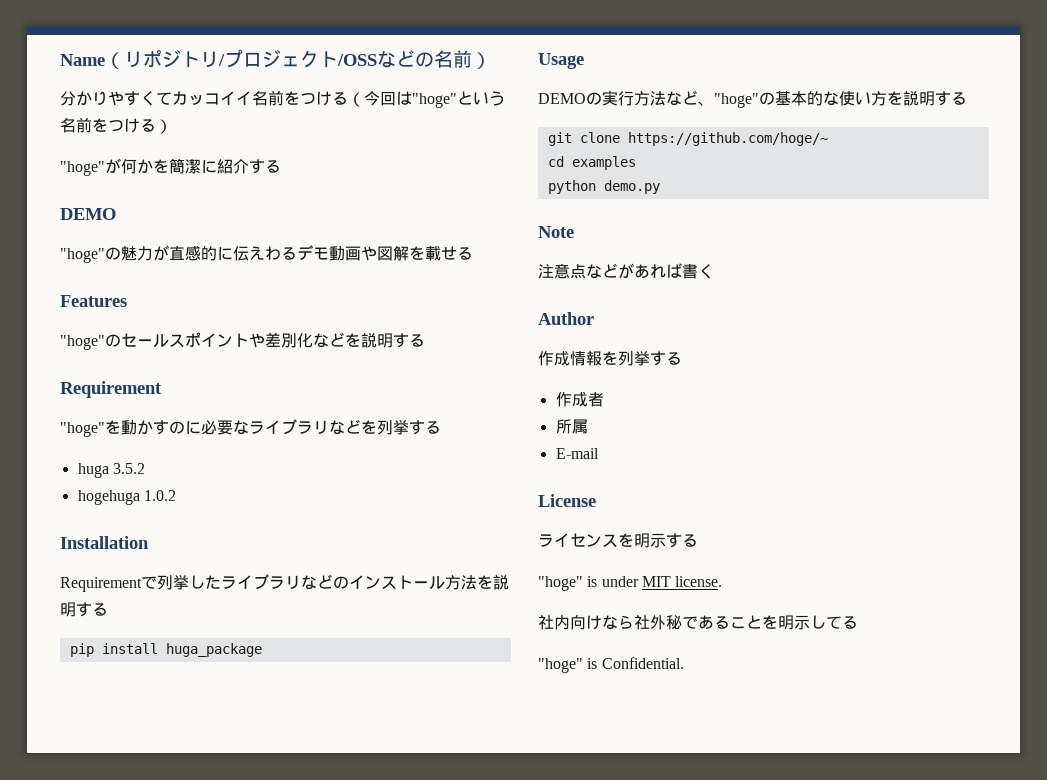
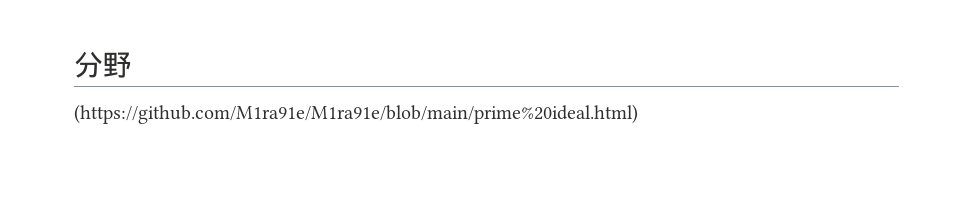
- Name（リポジトリ/プロジェクト/OSSなどの名前）
- 分かりやすくてカッコイイ名前をつける（今回は"hoge"という名前をつける）
- "hoge"が何かを簡潔に紹介する
- DEMO
- "hoge"の魅力が直感的に伝えわるデモ動画や図解を載せる
- Features
- "hoge"のセールスポイントや差別化などを説明する
- Requirement
- "hoge"を動かすのに必要なライブラリなどを列挙する
- huga 3.5.2
- hogehuga 1.0.2
- Installation
- Requirementで列挙したライブラリなどのインストール方法を説明する
- pip install huga_package
- Usage
- DEMOの実行方法など、"hoge"の基本的な使い方を説明する
- git clone https://github.com/hoge/~
- cd examples
- python demo.py
- Note
- 注意点などがあれば書く
- Author
- 作成情報を列挙する
- 作成者
- 所属
- E-mail
- License
- ライセンスを明示する
- "hoge" is under MIT license.
- 社内向けなら社外秘であることを明示してる
- "hoge" is Confidential.
+ 分野
+ (https://github.com/M1ra91e/M1ra91e/blob/main/prime%20ideal.html)

